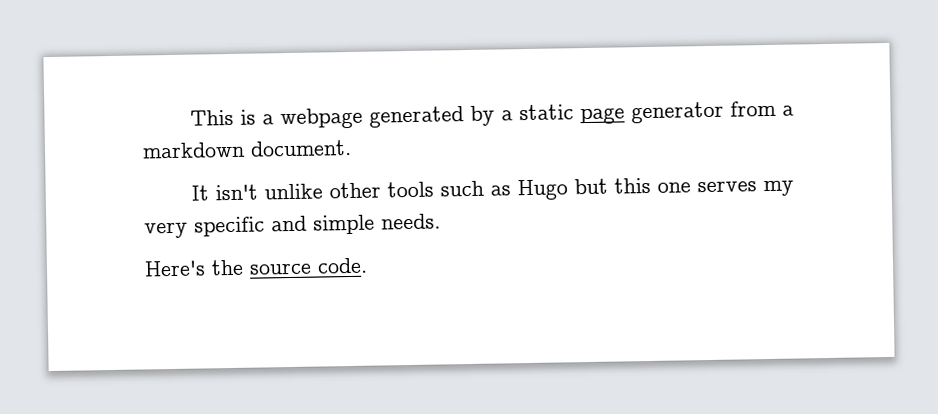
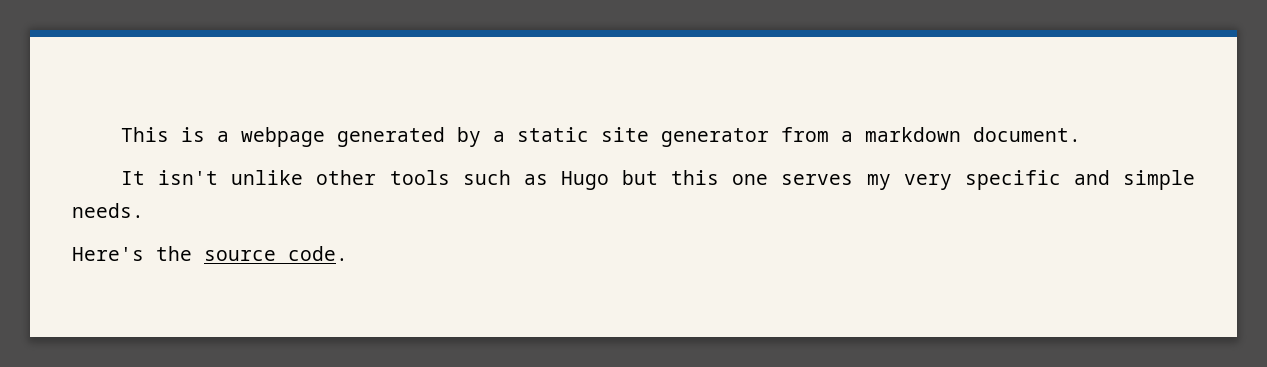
- This is a webpage generated by a static page generator from a markdown document.
+ This is a webpage generated by a static site generator from a markdown document.

